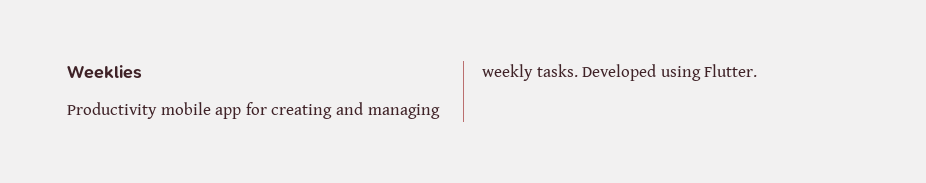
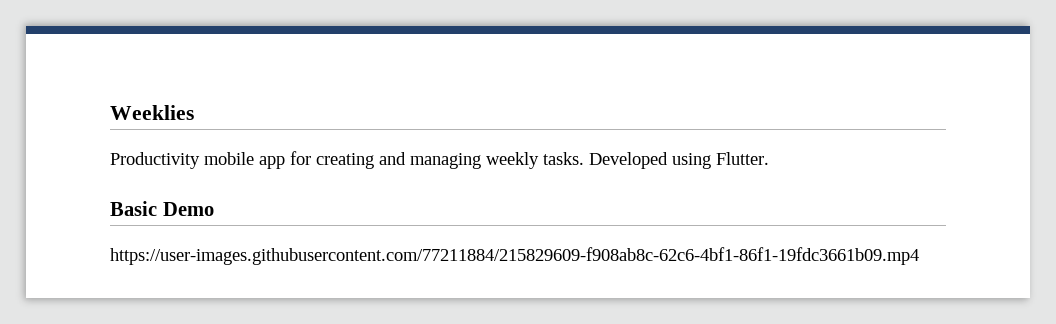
+ Basic Demo
+ https://user-images.githubusercontent.com/77211884/215829609-f908ab8c-62c6-4bf1-86f1-19fdc3661b09.mp4

